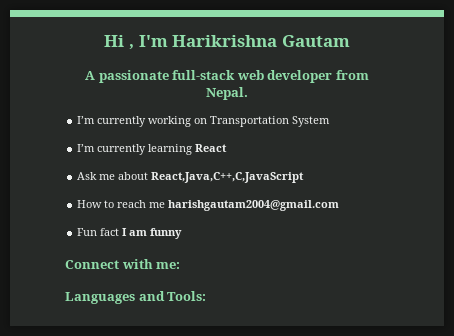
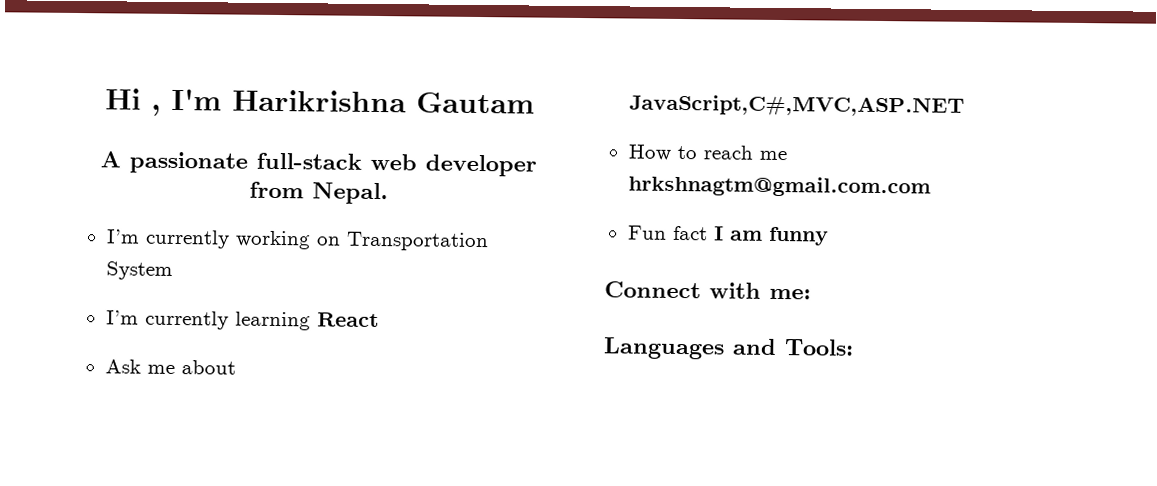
- Ask me about React,Java,C++,C,JavaScript
+ Ask me about JavaScript,C#,MVC,ASP.NET
- How to reach me harishgautam2004@gmail.com
+ How to reach me hrkshnagtm@gmail.com.com

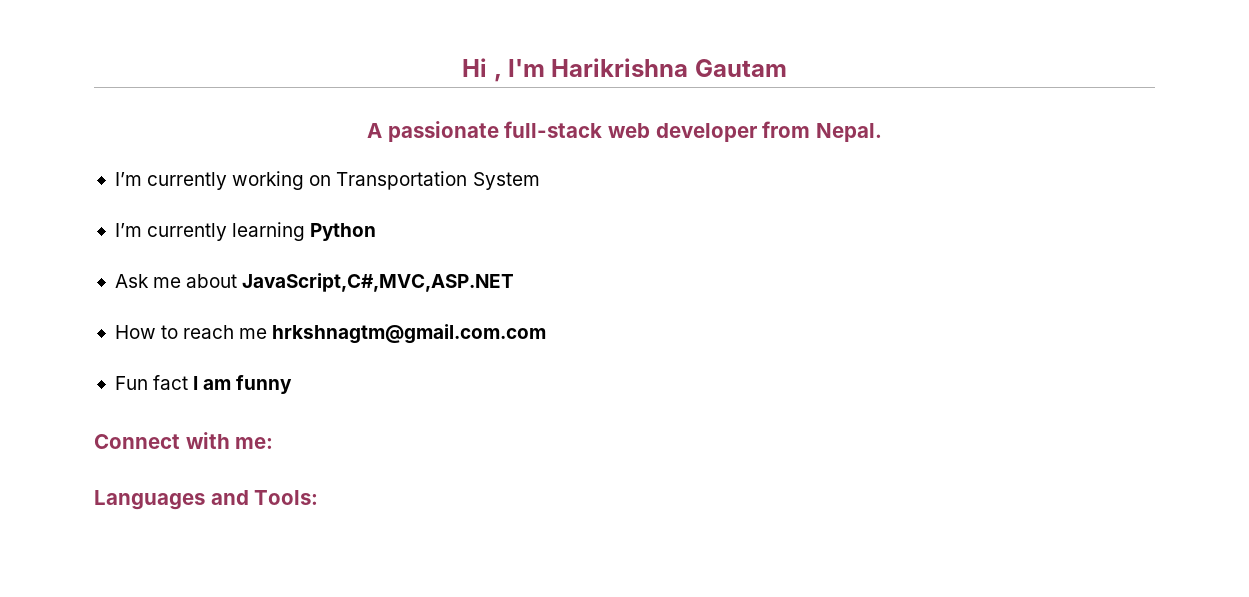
- I’m currently learning React
+ I’m currently learning Python

